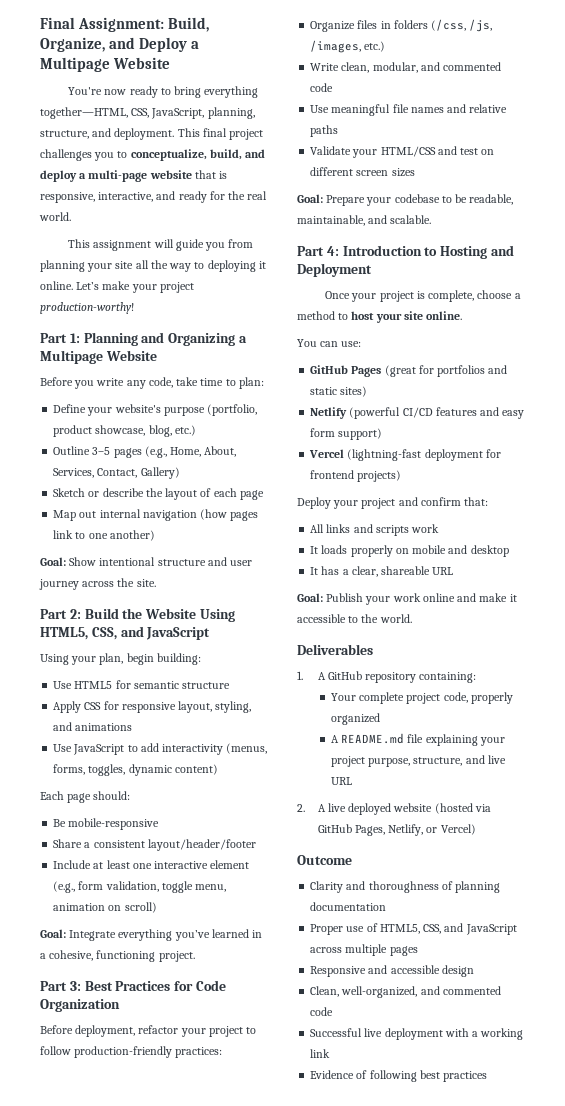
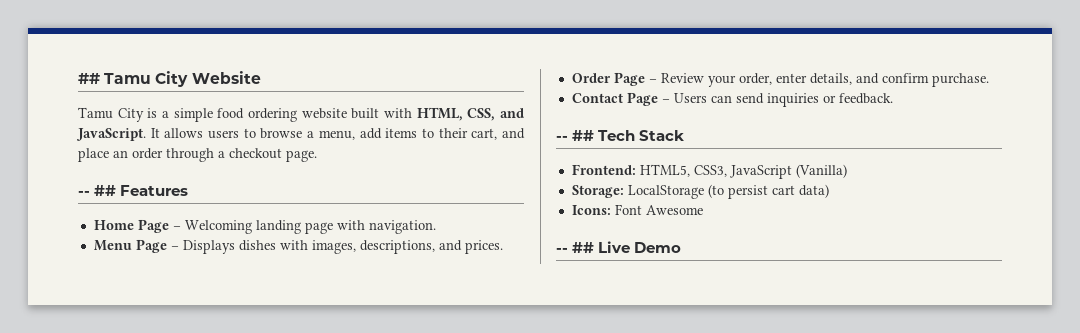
- Final Assignment: Build, Organize, and Deploy a Multipage Website
- You're now ready to bring everything together—HTML, CSS, JavaScript, planning, structure, and deployment. This final project challenges you to conceptualize, build, and deploy a multi-page website that is responsive, interactive, and ready for the real world.
- This assignment will guide you from planning your site all the way to deploying it online. Let’s make your project production-worthy!
- Part 1: Planning and Organizing a Multipage Website
- Before you write any code, take time to plan:
- Define your website's purpose (portfolio, product showcase, blog, etc.)
- Outline 3–5 pages (e.g., Home, About, Services, Contact, Gallery)
- Sketch or describe the layout of each page
- Map out internal navigation (how pages link to one another)
- Goal: Show intentional structure and user journey across the site.
- Part 2: Build the Website Using HTML5, CSS, and JavaScript
- Using your plan, begin building:
- Use HTML5 for semantic structure
- Apply CSS for responsive layout, styling, and animations
- Use JavaScript to add interactivity (menus, forms, toggles, dynamic content)
- Each page should:
- Be mobile-responsive
- Share a consistent layout/header/footer
- Include at least one interactive element (e.g., form validation, toggle menu, animation on scroll)
- Goal: Integrate everything you’ve learned in a cohesive, functioning project.
- Part 3: Best Practices for Code Organization
- Before deployment, refactor your project to follow production-friendly practices:
- Organize files in folders (/css, /js, /images, etc.)
- Write clean, modular, and commented code
- Use meaningful file names and relative paths
- Validate your HTML/CSS and test on different screen sizes
- Goal: Prepare your codebase to be readable, maintainable, and scalable.
- Part 4: Introduction to Hosting and Deployment
- Once your project is complete, choose a method to host your site online.
- You can use:
- GitHub Pages (great for portfolios and static sites)
- Netlify (powerful CI/CD features and easy form support)
- Vercel (lightning-fast deployment for frontend projects)
- Deploy your project and confirm that:
- All links and scripts work
- It loads properly on mobile and desktop
- It has a clear, shareable URL
- Goal: Publish your work online and make it accessible to the world.
- Deliverables
- 1. A GitHub repository containing:
- Your complete project code, properly organized
- A README.md file explaining your project purpose, structure, and live URL
- 2. A live deployed website (hosted via GitHub Pages, Netlify, or Vercel)
- Outcome
- Clarity and thoroughness of planning documentation
- Proper use of HTML5, CSS, and JavaScript across multiple pages
- Responsive and accessible design
- Clean, well-organized, and commented code
- Successful live deployment with a working link
- Evidence of following best practices
+ ## Tamu City Website
+ Tamu City is a simple food ordering website built with HTML, CSS, and JavaScript. It allows users to browse a menu, add items to their cart, and place an order through a checkout page.
+ -- ## Features
+ Home Page – Welcoming landing page with navigation.
+ Menu Page – Displays dishes with images, descriptions, and prices.
+ Order Page – Review your order, enter details, and confirm purchase.
+ Contact Page – Users can send inquiries or feedback.
+ -- ## Tech Stack
+ Frontend: HTML5, CSS3, JavaScript (Vanilla)
+ Storage: LocalStorage (to persist cart data)
+ Icons: Font Awesome
+ -- ## Live Demo

